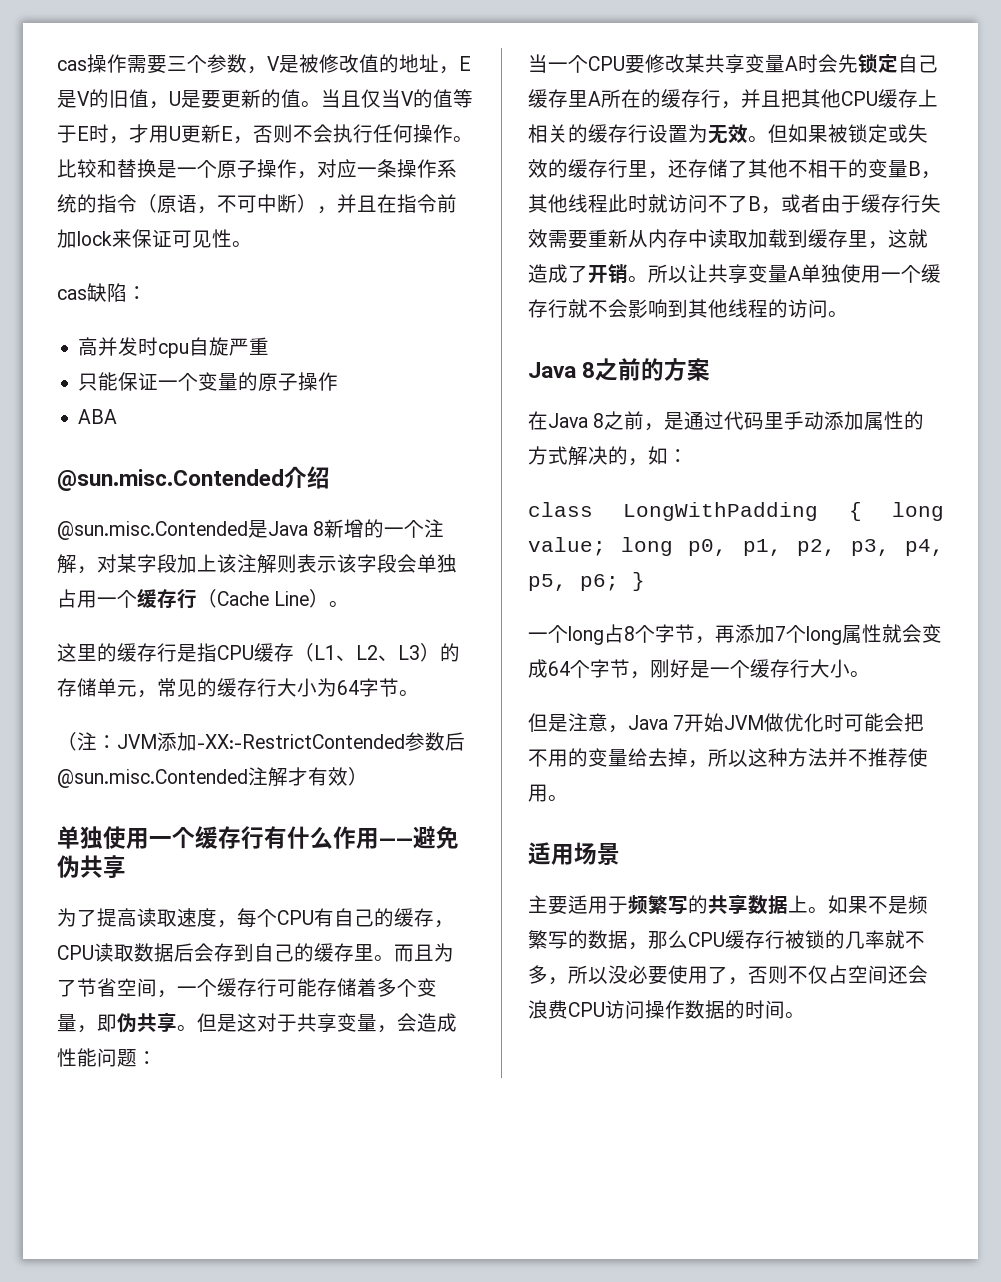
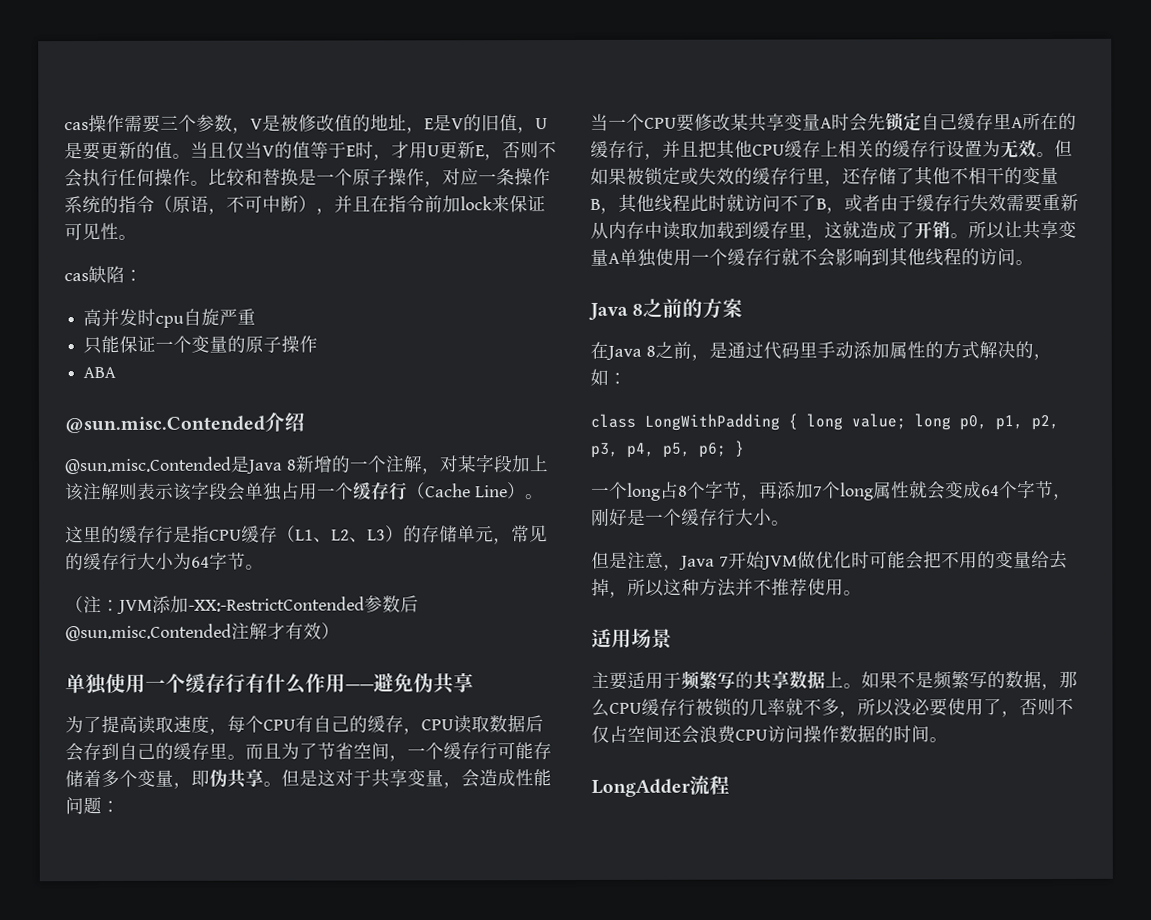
+ LongAdder流程

